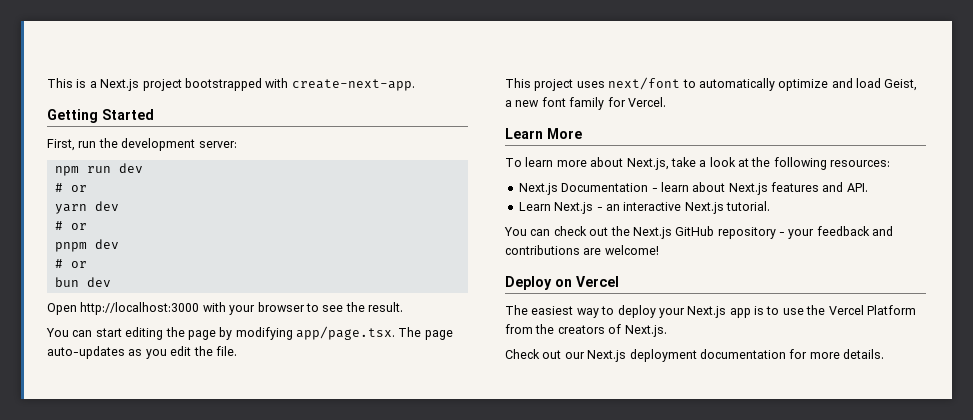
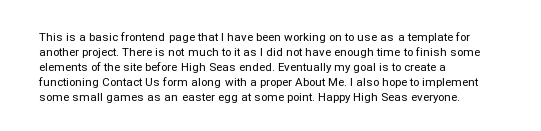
- This is a Next.js project bootstrapped with create-next-app.
- Getting Started
- First, run the development server:
- npm run dev
- # or
- yarn dev
- # or
- pnpm dev
- # or
- bun dev
- Open http://localhost:3000 with your browser to see the result.
- You can start editing the page by modifying app/page.tsx. The page auto-updates as you edit the file.
- This project uses next/font to automatically optimize and load Geist, a new font family for Vercel.
- Learn More
- To learn more about Next.js, take a look at the following resources:
- Next.js Documentation - learn about Next.js features and API.
- Learn Next.js - an interactive Next.js tutorial.
- You can check out the Next.js GitHub repository - your feedback and contributions are welcome!
- Deploy on Vercel
- The easiest way to deploy your Next.js app is to use the Vercel Platform from the creators of Next.js.
- Check out our Next.js deployment documentation for more details.
+ This is a basic frontend page that I have been working on to use as a template for another project. There is not much to it as I did not have enough time to finish some elements of the site before High Seas ended. Eventually my goal is to create a functioning Contact Us form along with a proper About Me. I also hope to implement some small games as an easter egg at some point. Happy High Seas everyone.

